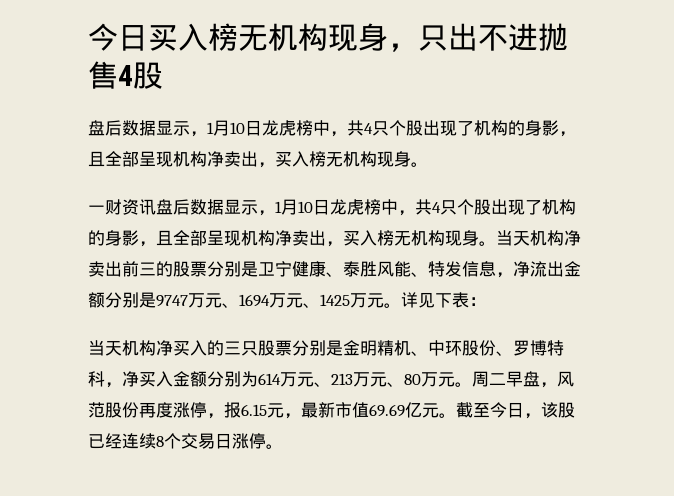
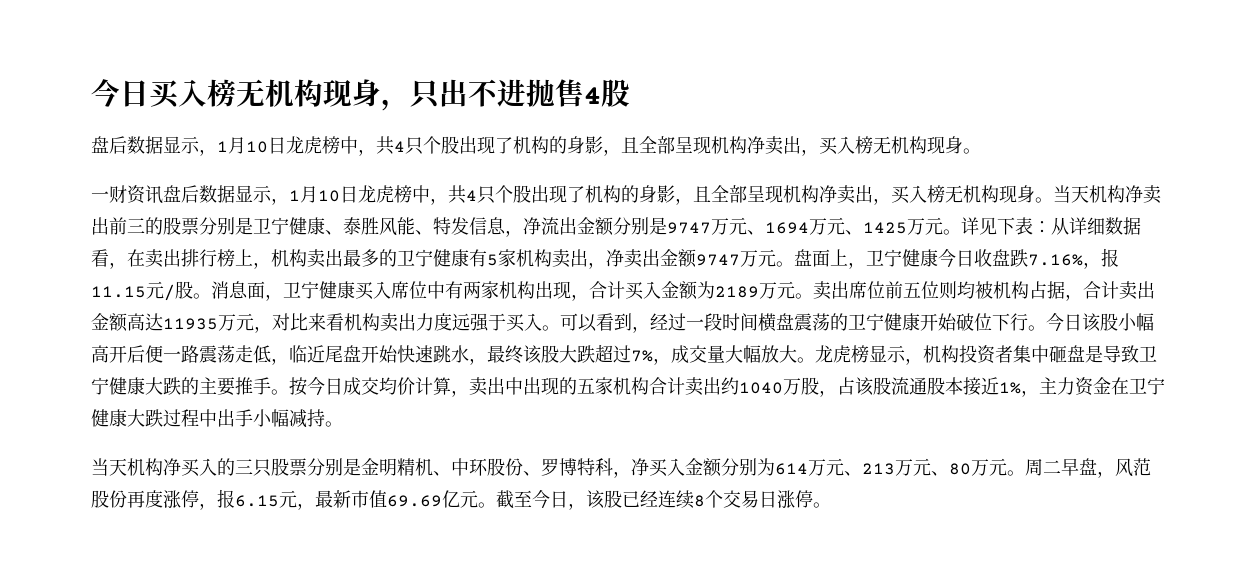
- 详见下表：
+ 详见下表：从详细数据看，在卖出排行榜上，机构卖出最多的卫宁健康有5家机构卖出，净卖出金额9747万元。盘面上，卫宁健康今日收盘跌7.16%，报11.15元/股。消息面，卫宁健康买入席位中有两家机构出现，合计买入金额为2189万元。卖出席位前五位则均被机构占据，合计卖出金额高达11935万元，对比来看机构卖出力度远强于买入。可以看到，经过一段时间横盘震荡的卫宁健康开始破位下行。今日该股小幅高开后便一路震荡走低，临近尾盘开始快速跳水，最终该股大跌超过7%，成交量大幅放大。龙虎榜显示，机构投资者集中砸盘是导致卫宁健康大跌的主要推手。按今日成交均价计算，卖出中出现的五家机构合计卖出约1040万股，占该股流通股本接近1%，主力资金在卫宁健康大跌过程中出手小幅减持。

